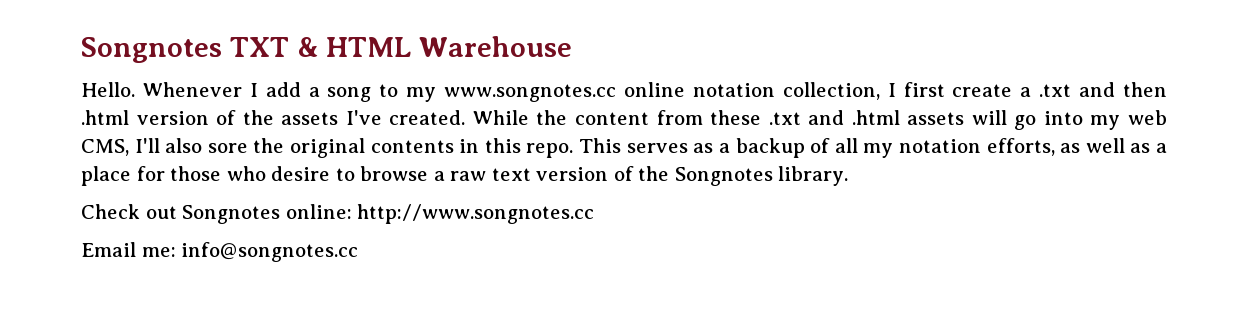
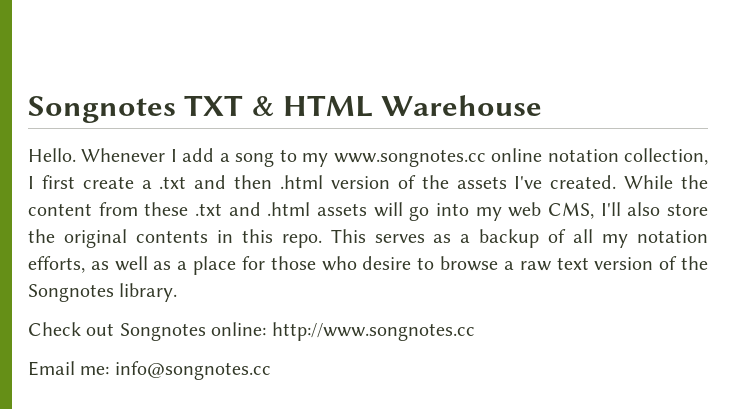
- While the content from these .txt and .html assets will go into my web CMS, I'll also sore the original contents in this repo.
+ While the content from these .txt and .html assets will go into my web CMS, I'll also store the original contents in this repo.

